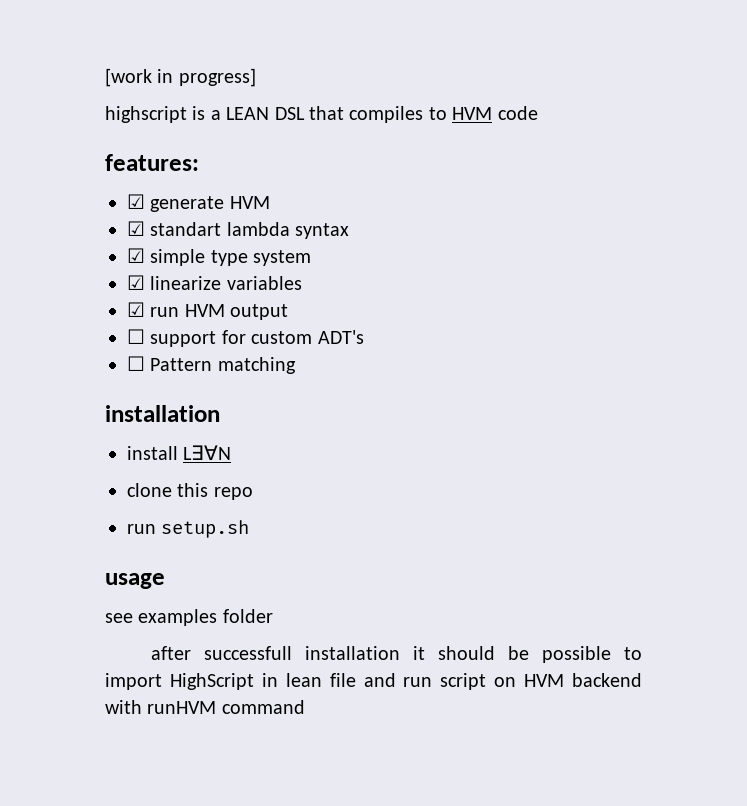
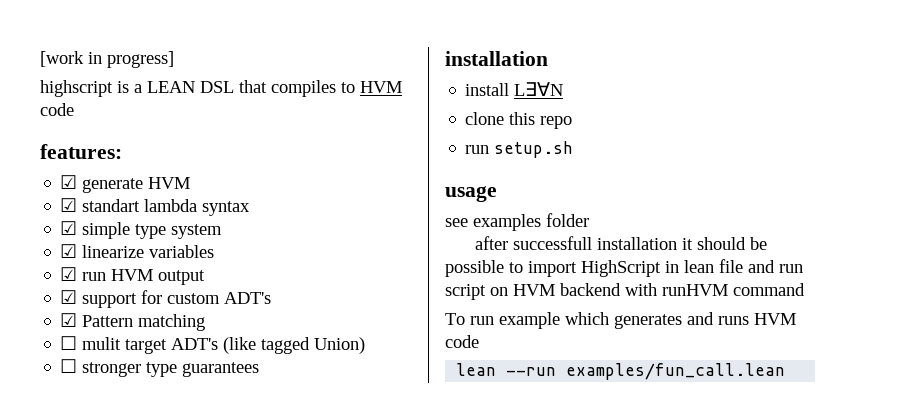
- ☐ support for custom ADT's
+ ☑ support for custom ADT's
- ☐ Pattern matching
+ ☑ Pattern matching
+ ☐ mulit target ADT's (like tagged Union)
+ ☐ stronger type guarantees
+ To run example which generates and runs HVM code
+ lean --run examples/fun_call.lean

